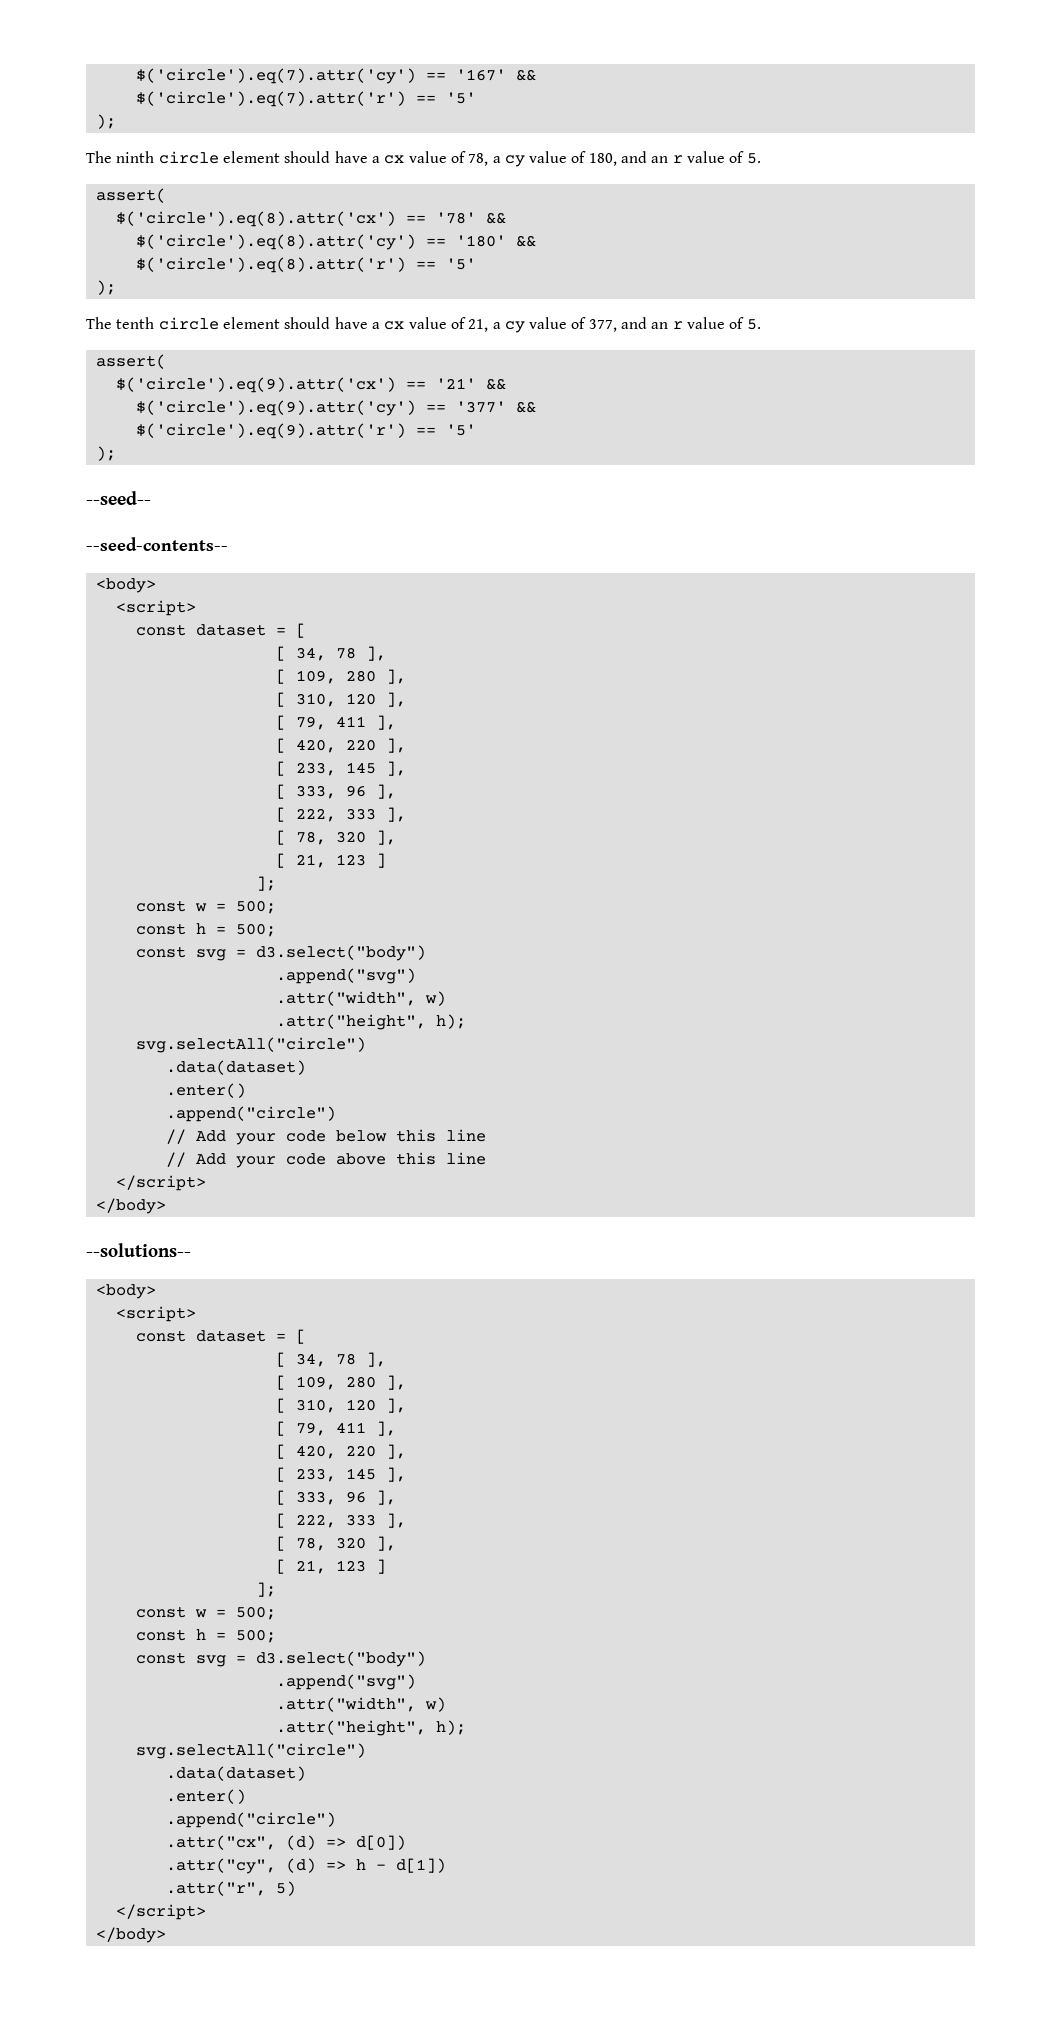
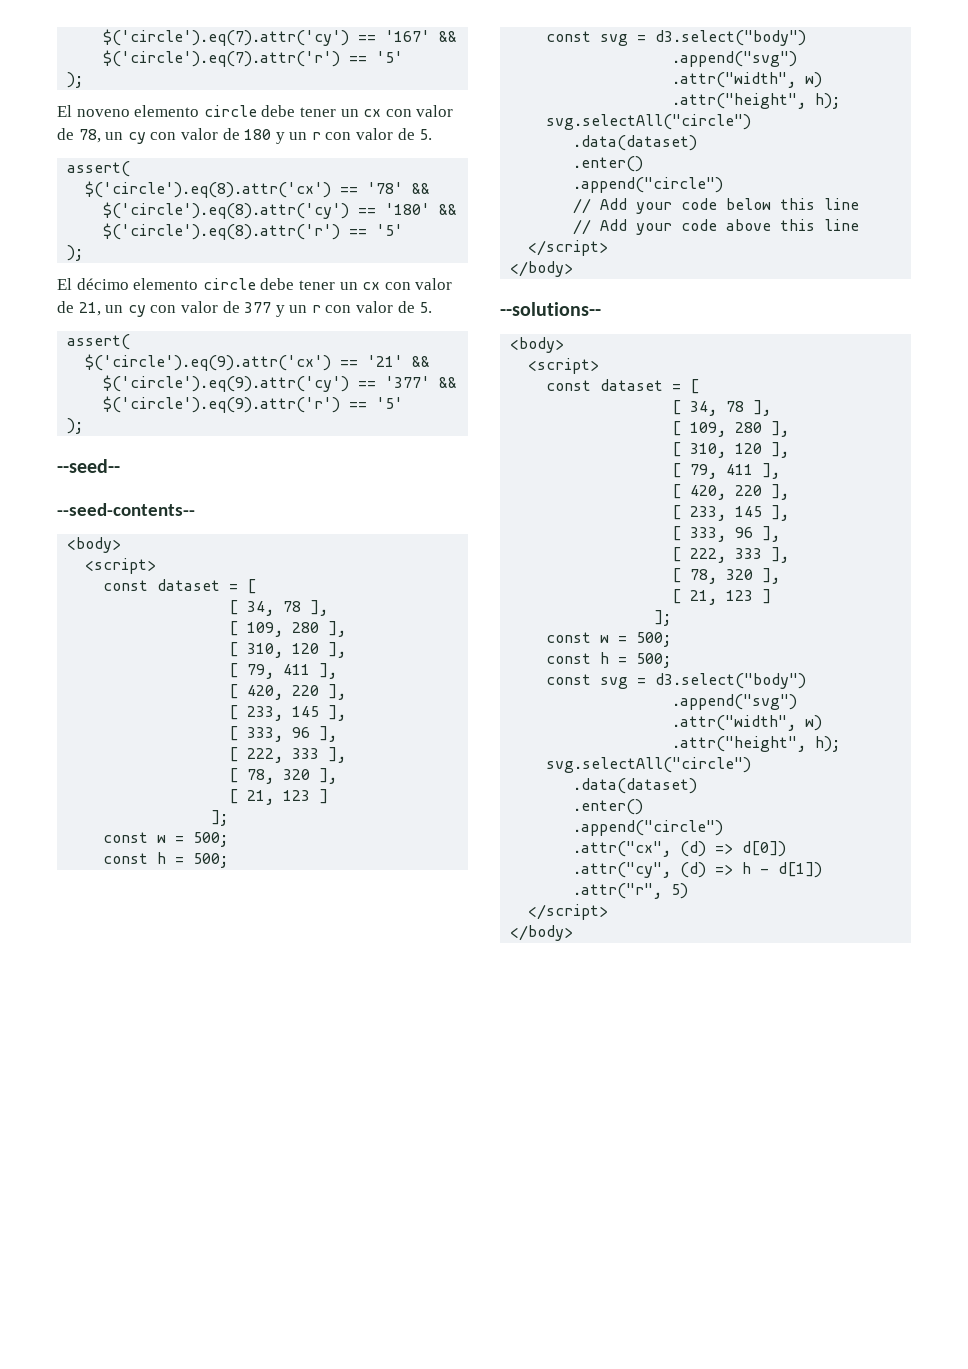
- The ninth circle element should have a cx value of 78, a cy value of 180, and an r value of 5.
+ El noveno elemento circle debe tener un cx con valor de 78, un cy con valor de 180 y un r con valor de 5.
- The tenth circle element should have a cx value of 21, a cy value of 377, and an r value of 5.
+ El décimo elemento circle debe tener un cx con valor de 21, un cy con valor de 377 y un r con valor de 5.

